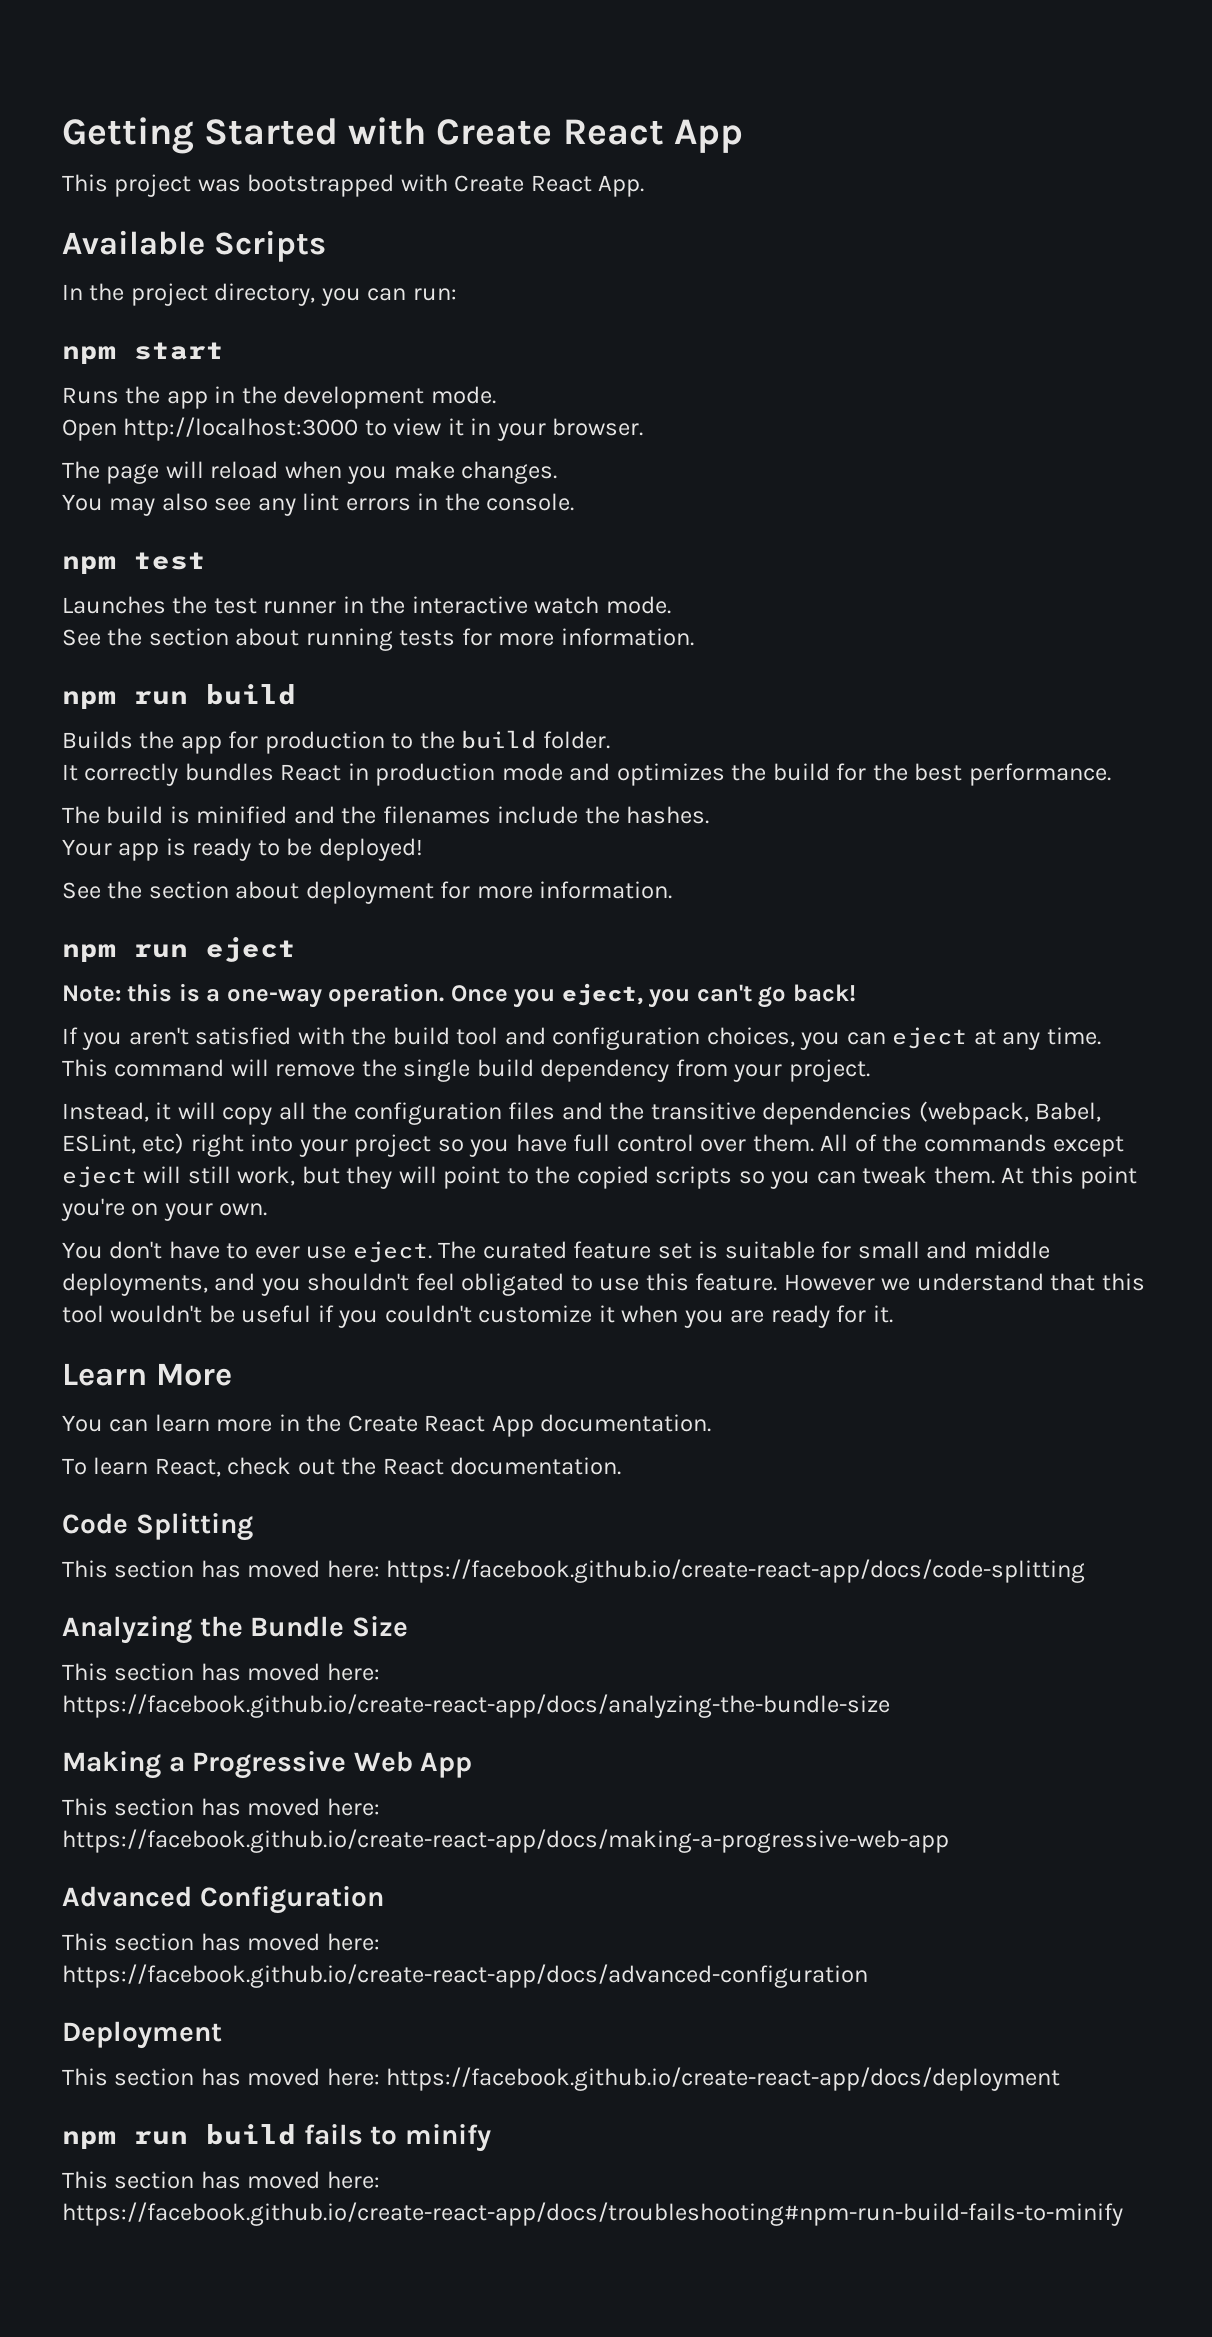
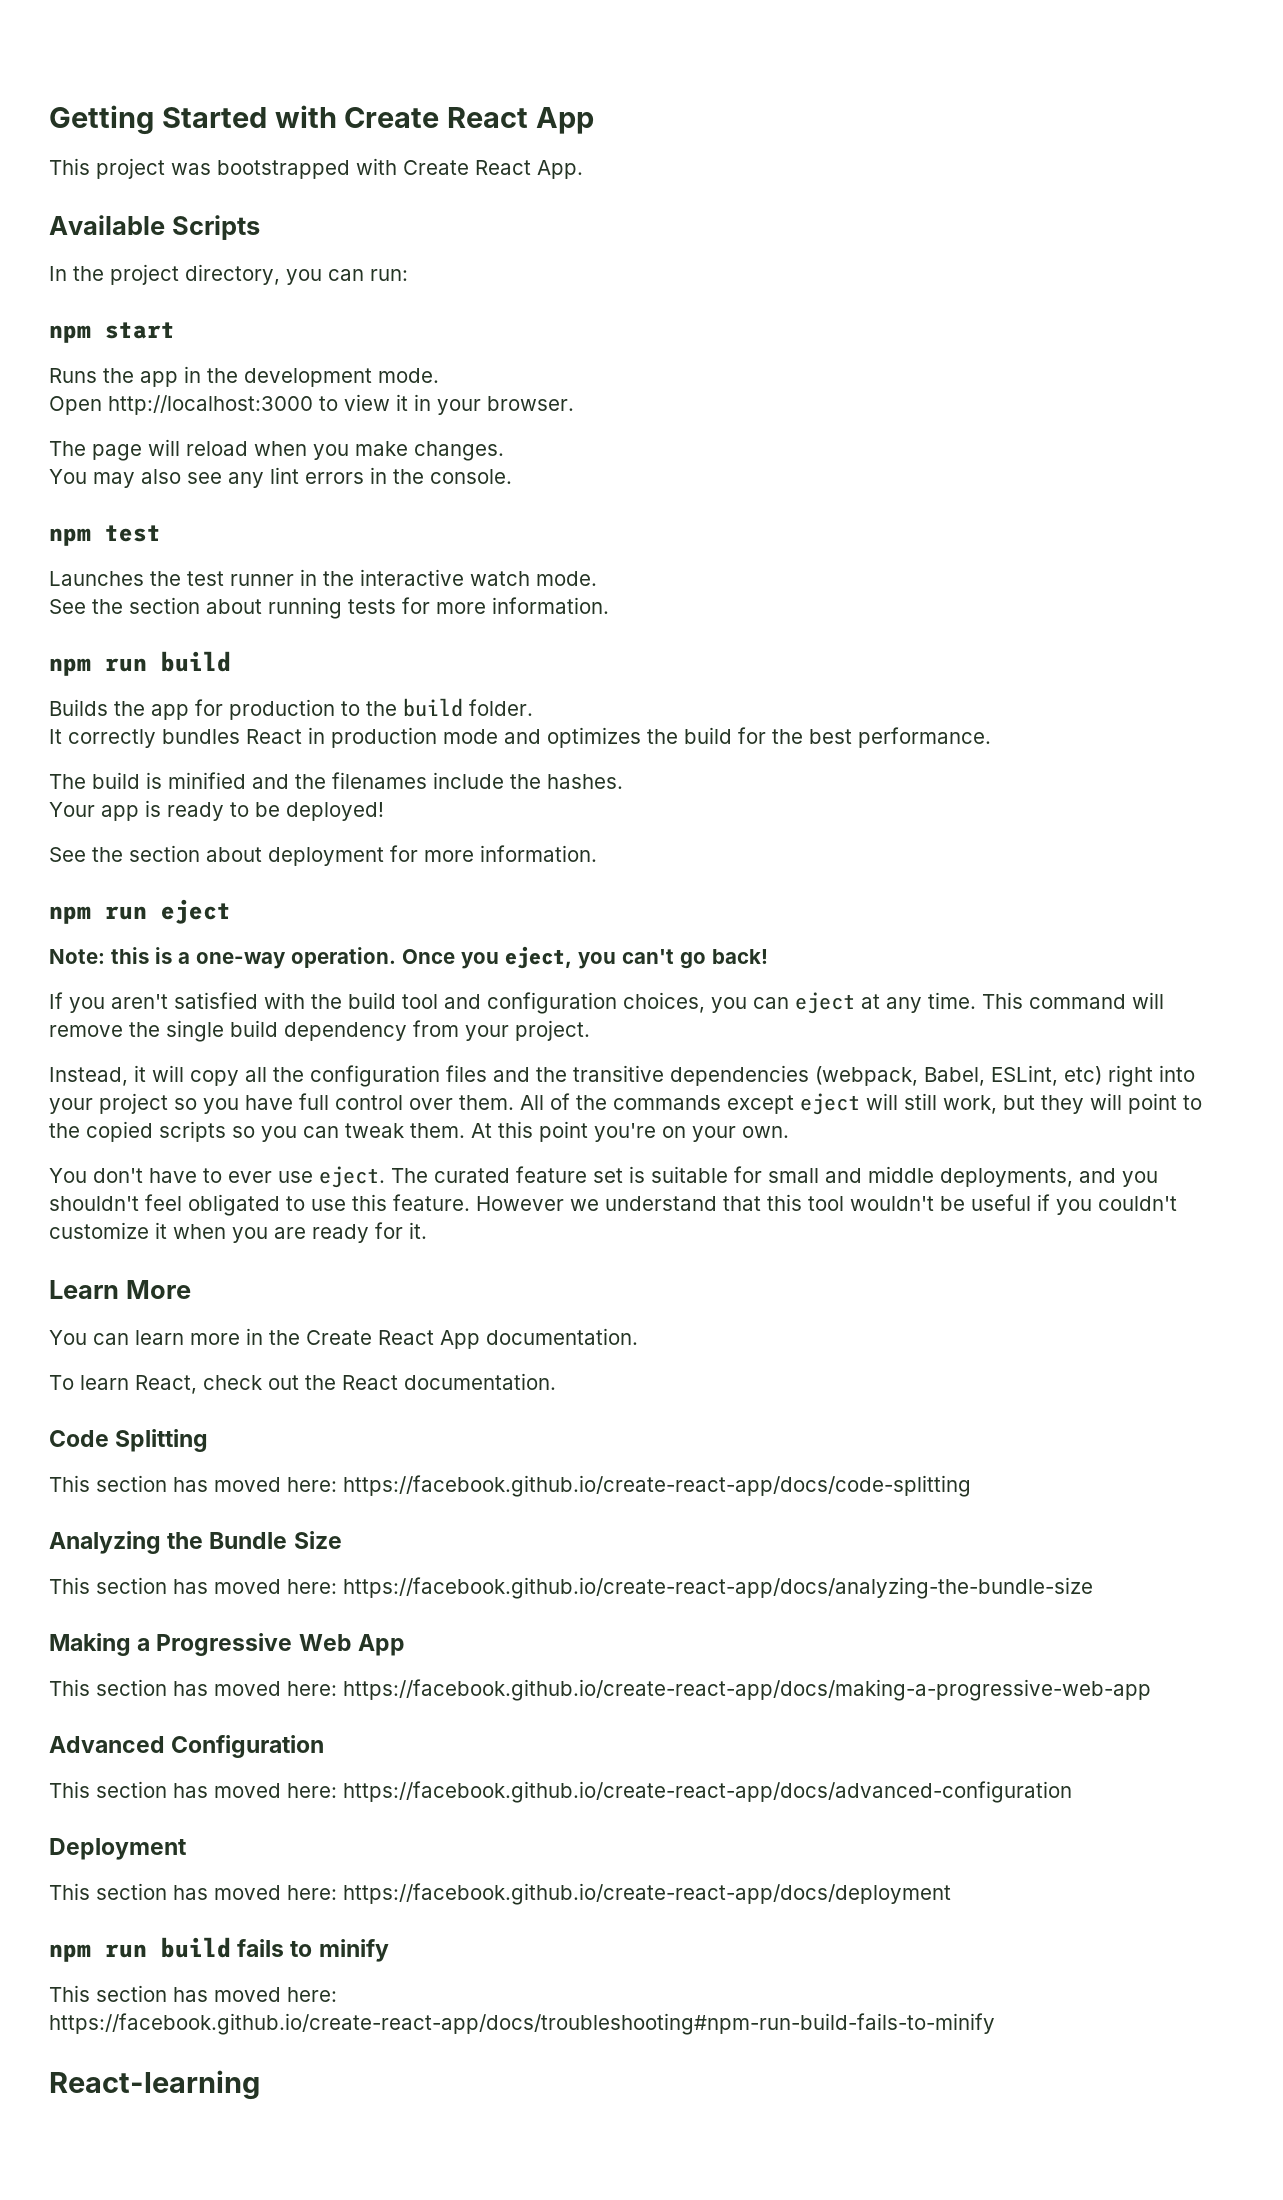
+ React-learning

